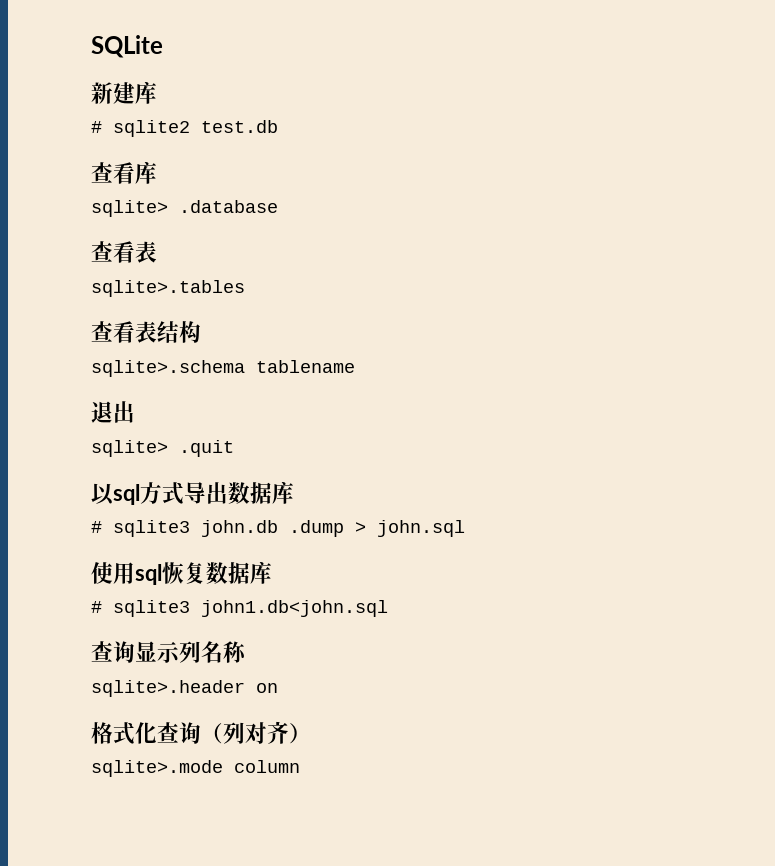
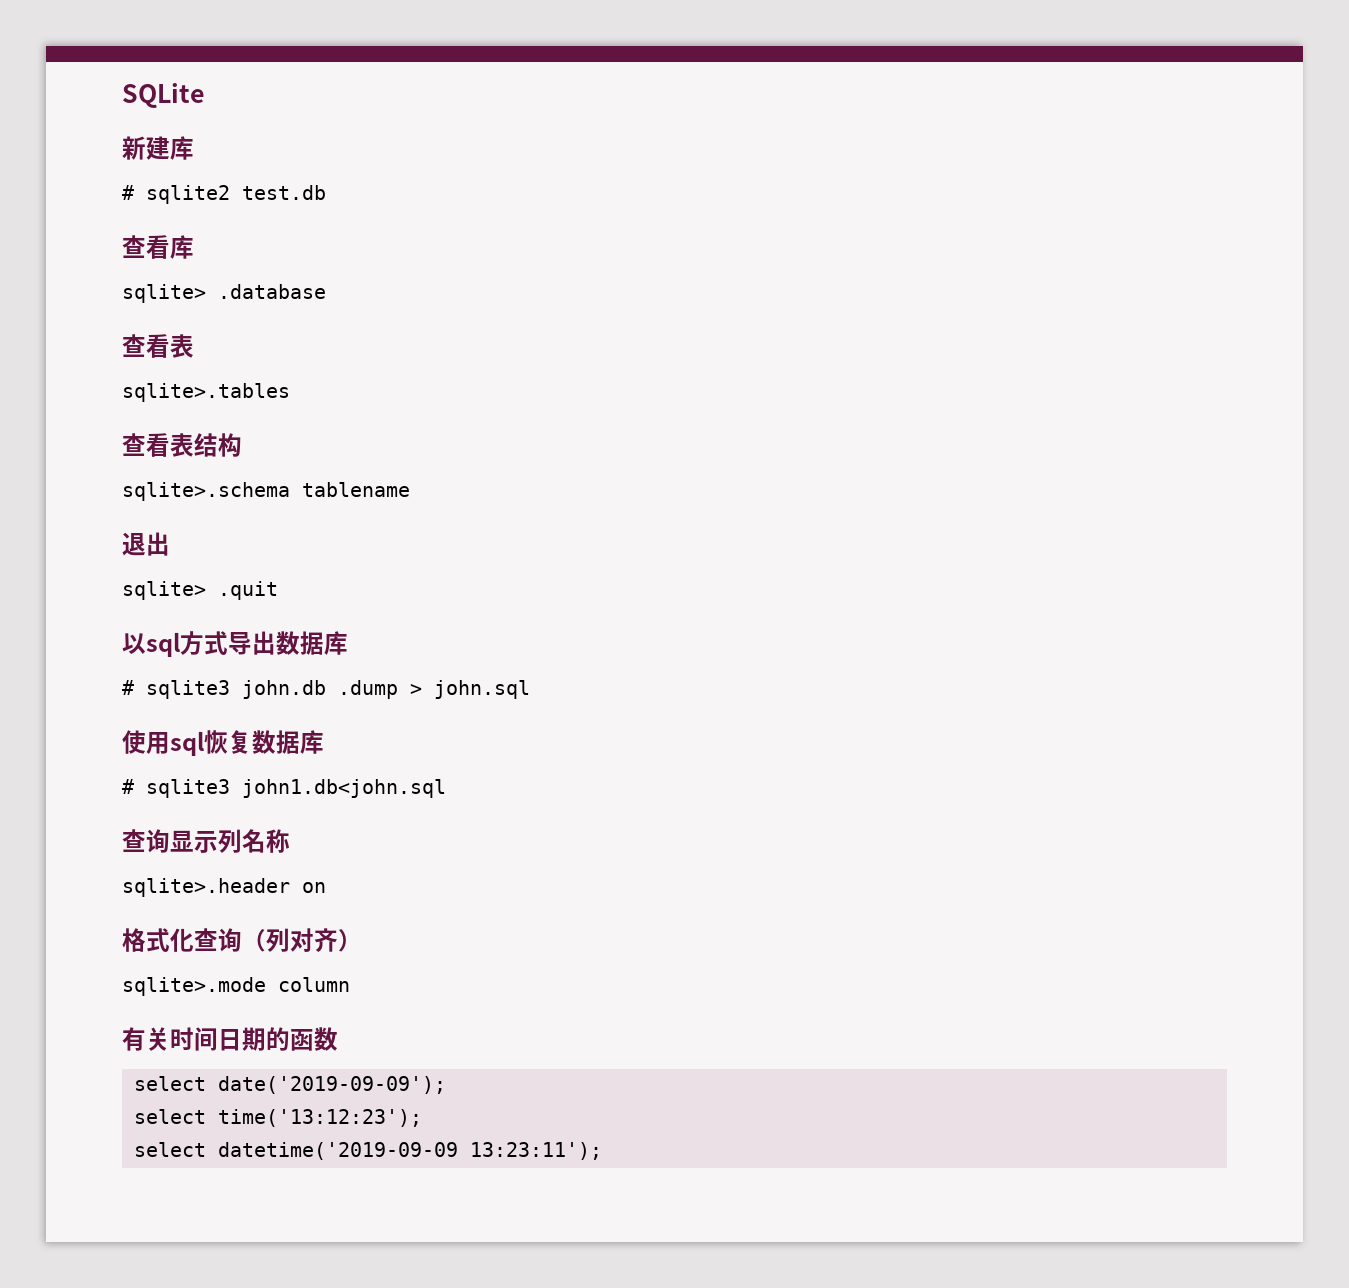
+ 有关时间日期的函数
+ select date('2019-09-09');
+ select time('13:12:23');
+ select datetime('2019-09-09 13:23:11');

